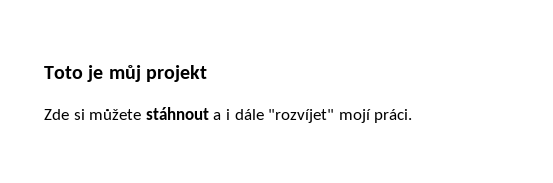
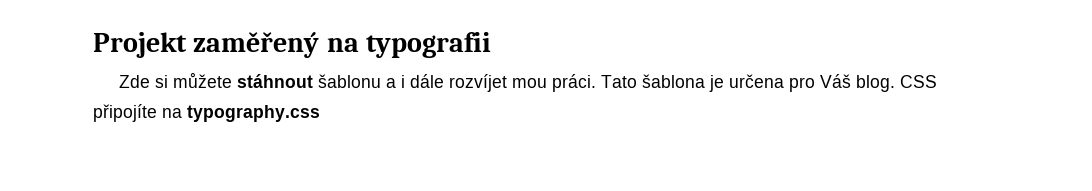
- Toto je můj projekt
+ Projekt zaměřený na typografii
- Zde si můžete stáhnout a i dále "rozvíjet" mojí práci.
+ Zde si můžete stáhnout šablonu a i dále rozvíjet mou práci. Tato šablona je určena pro Váš blog. CSS připojíte na typography.css

